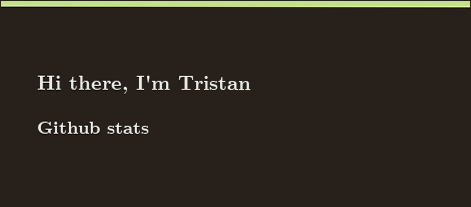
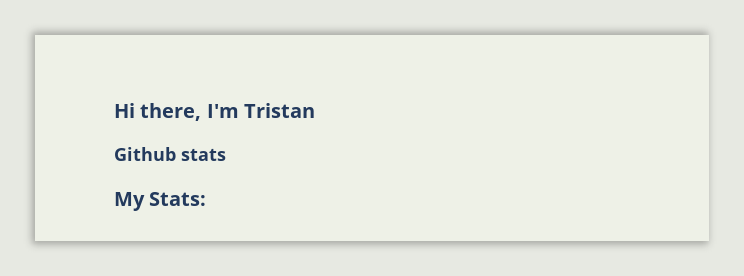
+ My Stats:

